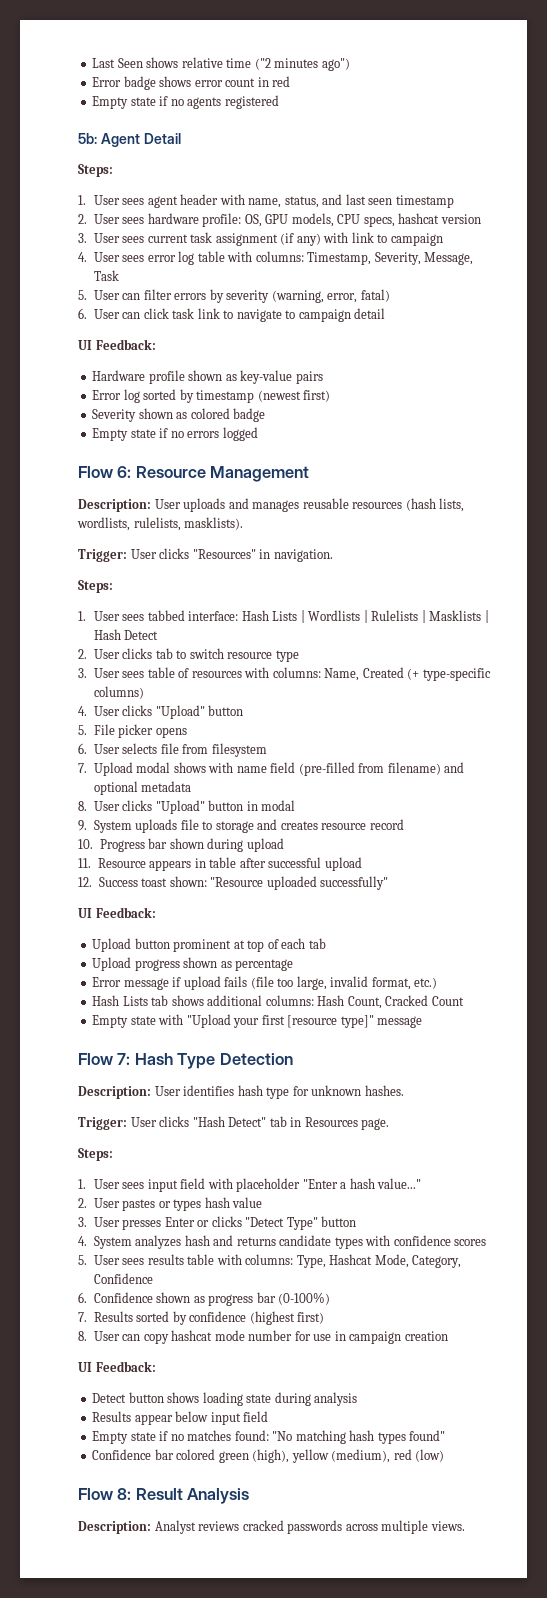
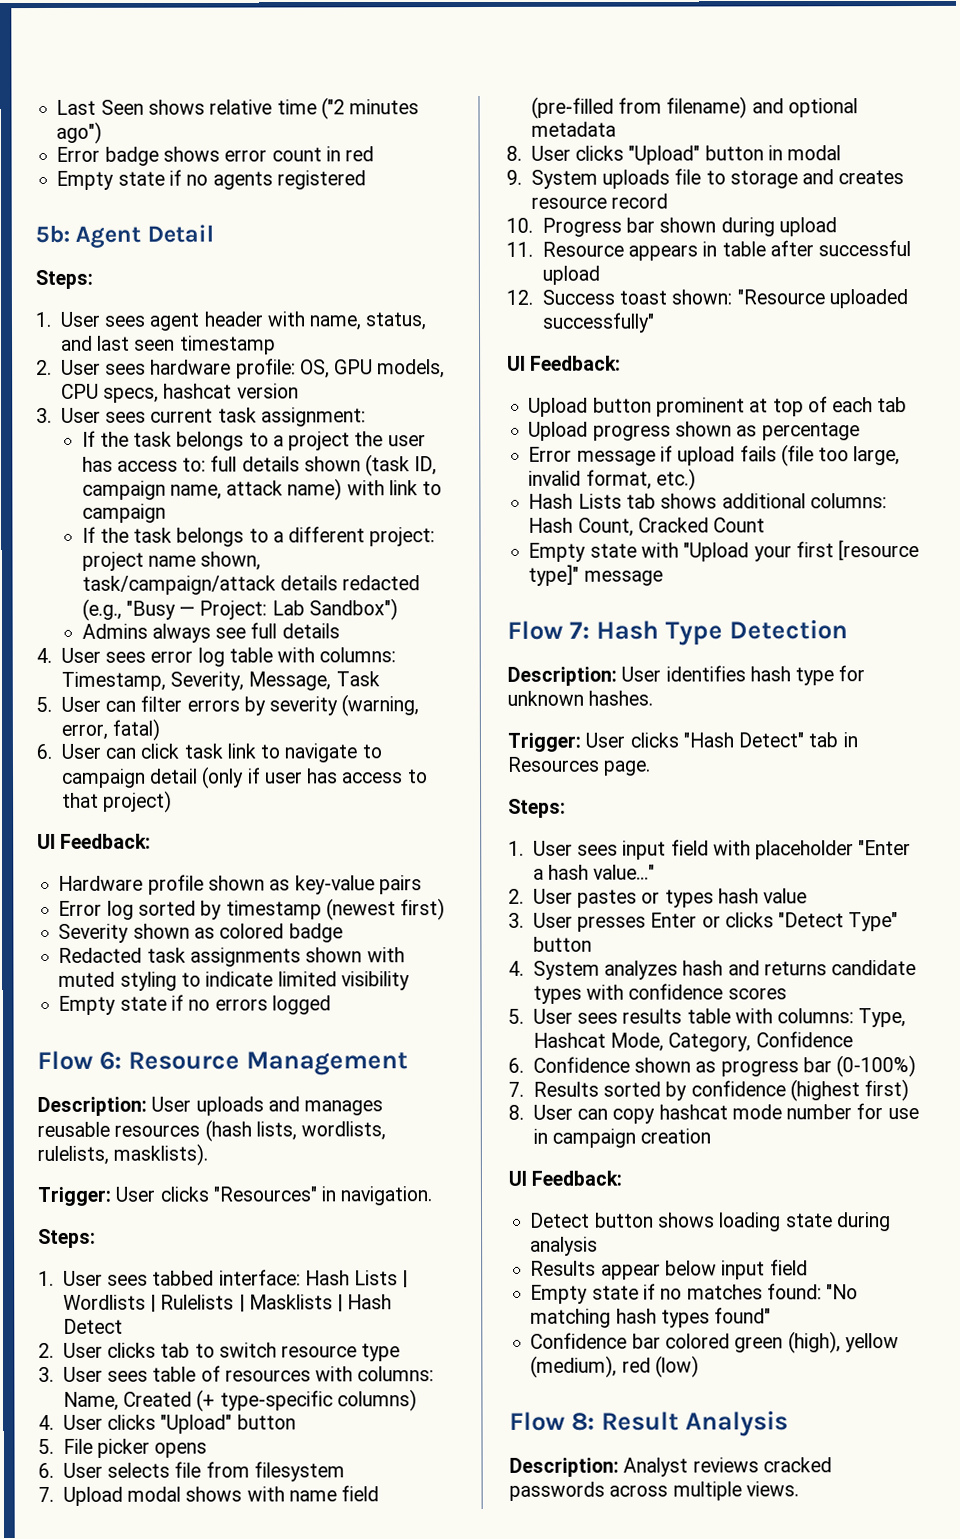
- 3. User sees current task assignment (if any) with link to campaign
+ 3. User sees current task assignment:
+ If the task belongs to a project the user has access to: full details shown (task ID, campaign name, attack name) with link to campaign
+ If the task belongs to a different project: project name shown, task/campaign/attack details redacted (e.g., "Busy — Project: Lab Sandbox")
+ Admins always see full details
- 6. User can click task link to navigate to campaign detail
+ 6. User can click task link to navigate to campaign detail (only if user has access to that project)
+ Redacted task assignments shown with muted styling to indicate limited visibility

